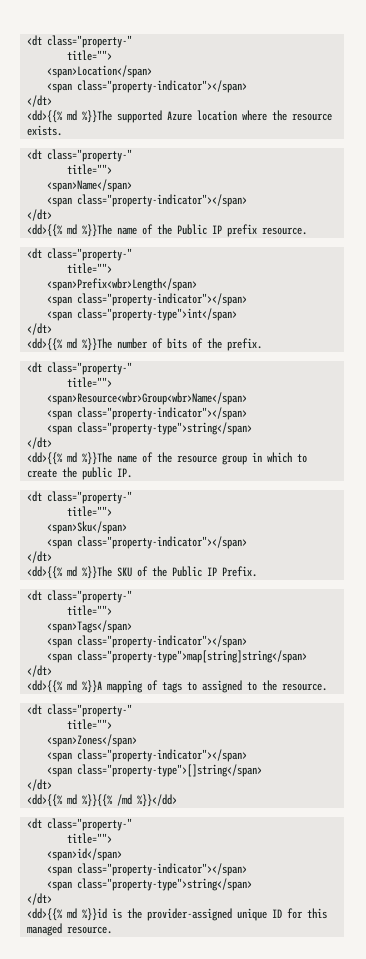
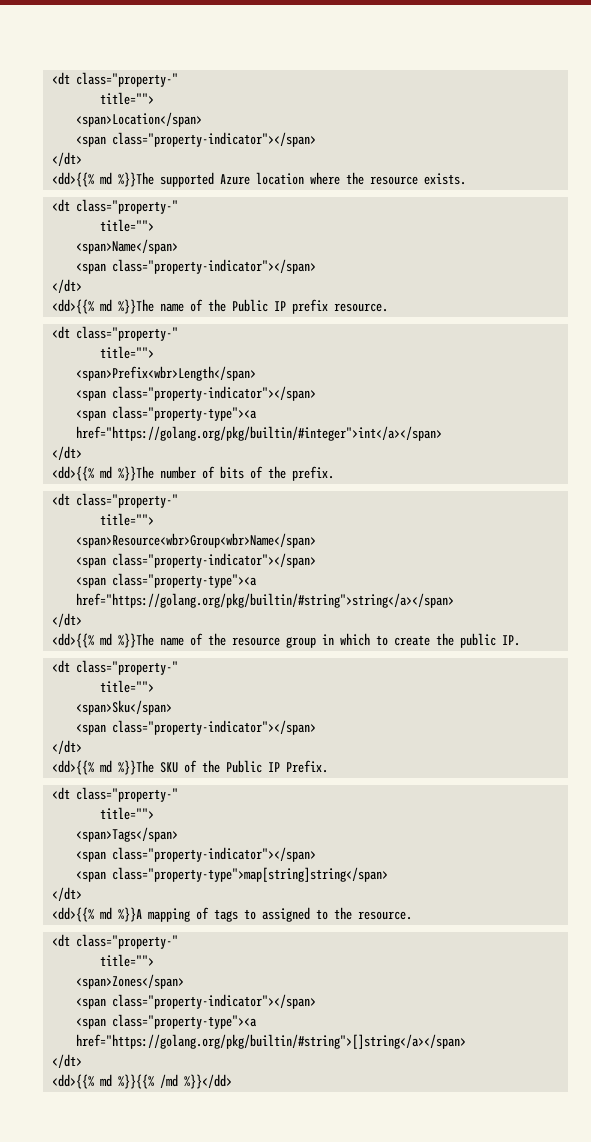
- <span class="property-type">int</span>
+ <span class="property-type"><a href="https://golang.org/pkg/builtin/#integer">int</a></span>
  <span>Resource<wbr>Group<wbr>Name</span>
  <span class="property-indicator"></span>
- <span class="property-type">string</span>
+ <span class="property-type"><a href="https://golang.org/pkg/builtin/#string">string</a></span>
- <span class="property-type">[]string</span>
+ <span class="property-type"><a href="https://golang.org/pkg/builtin/#string">[]string</a></span>
  <dd>{{% md %}}{{% /md %}}</dd>
- <dt class="property-"
- title="">
- <span>id</span>
- <span class="property-indicator"></span>
- <span class="property-type">string</span>
- </dt>
- <dd>{{% md %}}id is the provider-assigned unique ID for this managed resource.

